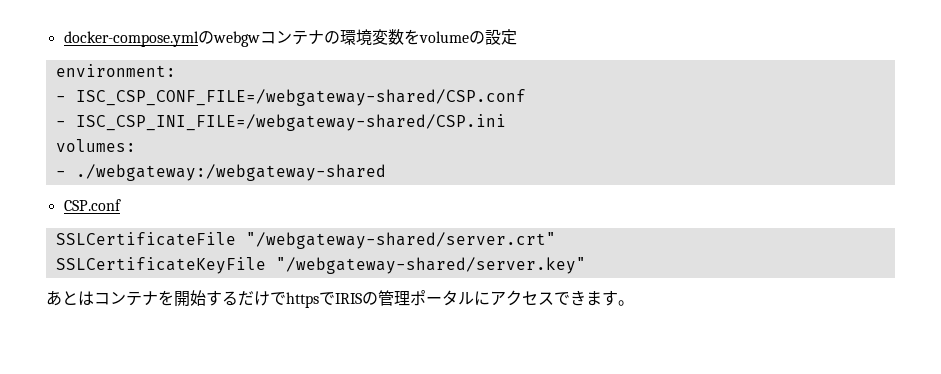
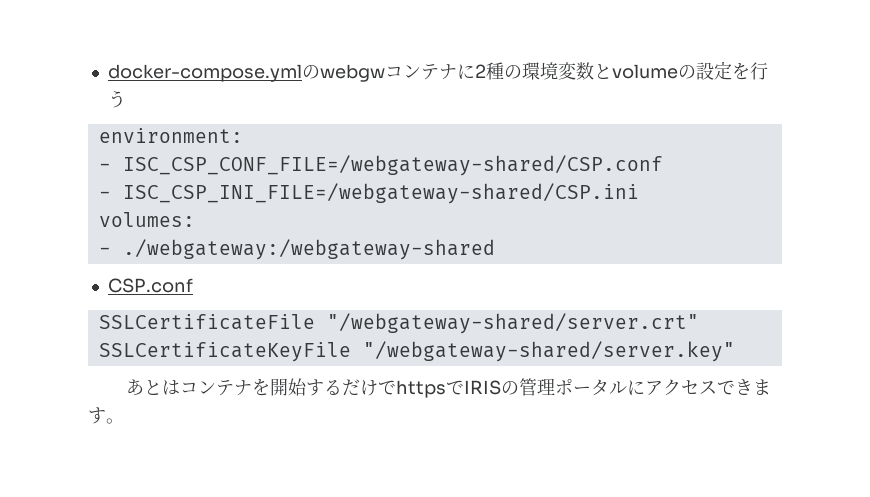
- docker-compose.ymlのwebgwコンテナの環境変数をvolumeの設定
+ docker-compose.ymlのwebgwコンテナに2種の環境変数とvolumeの設定を行う

